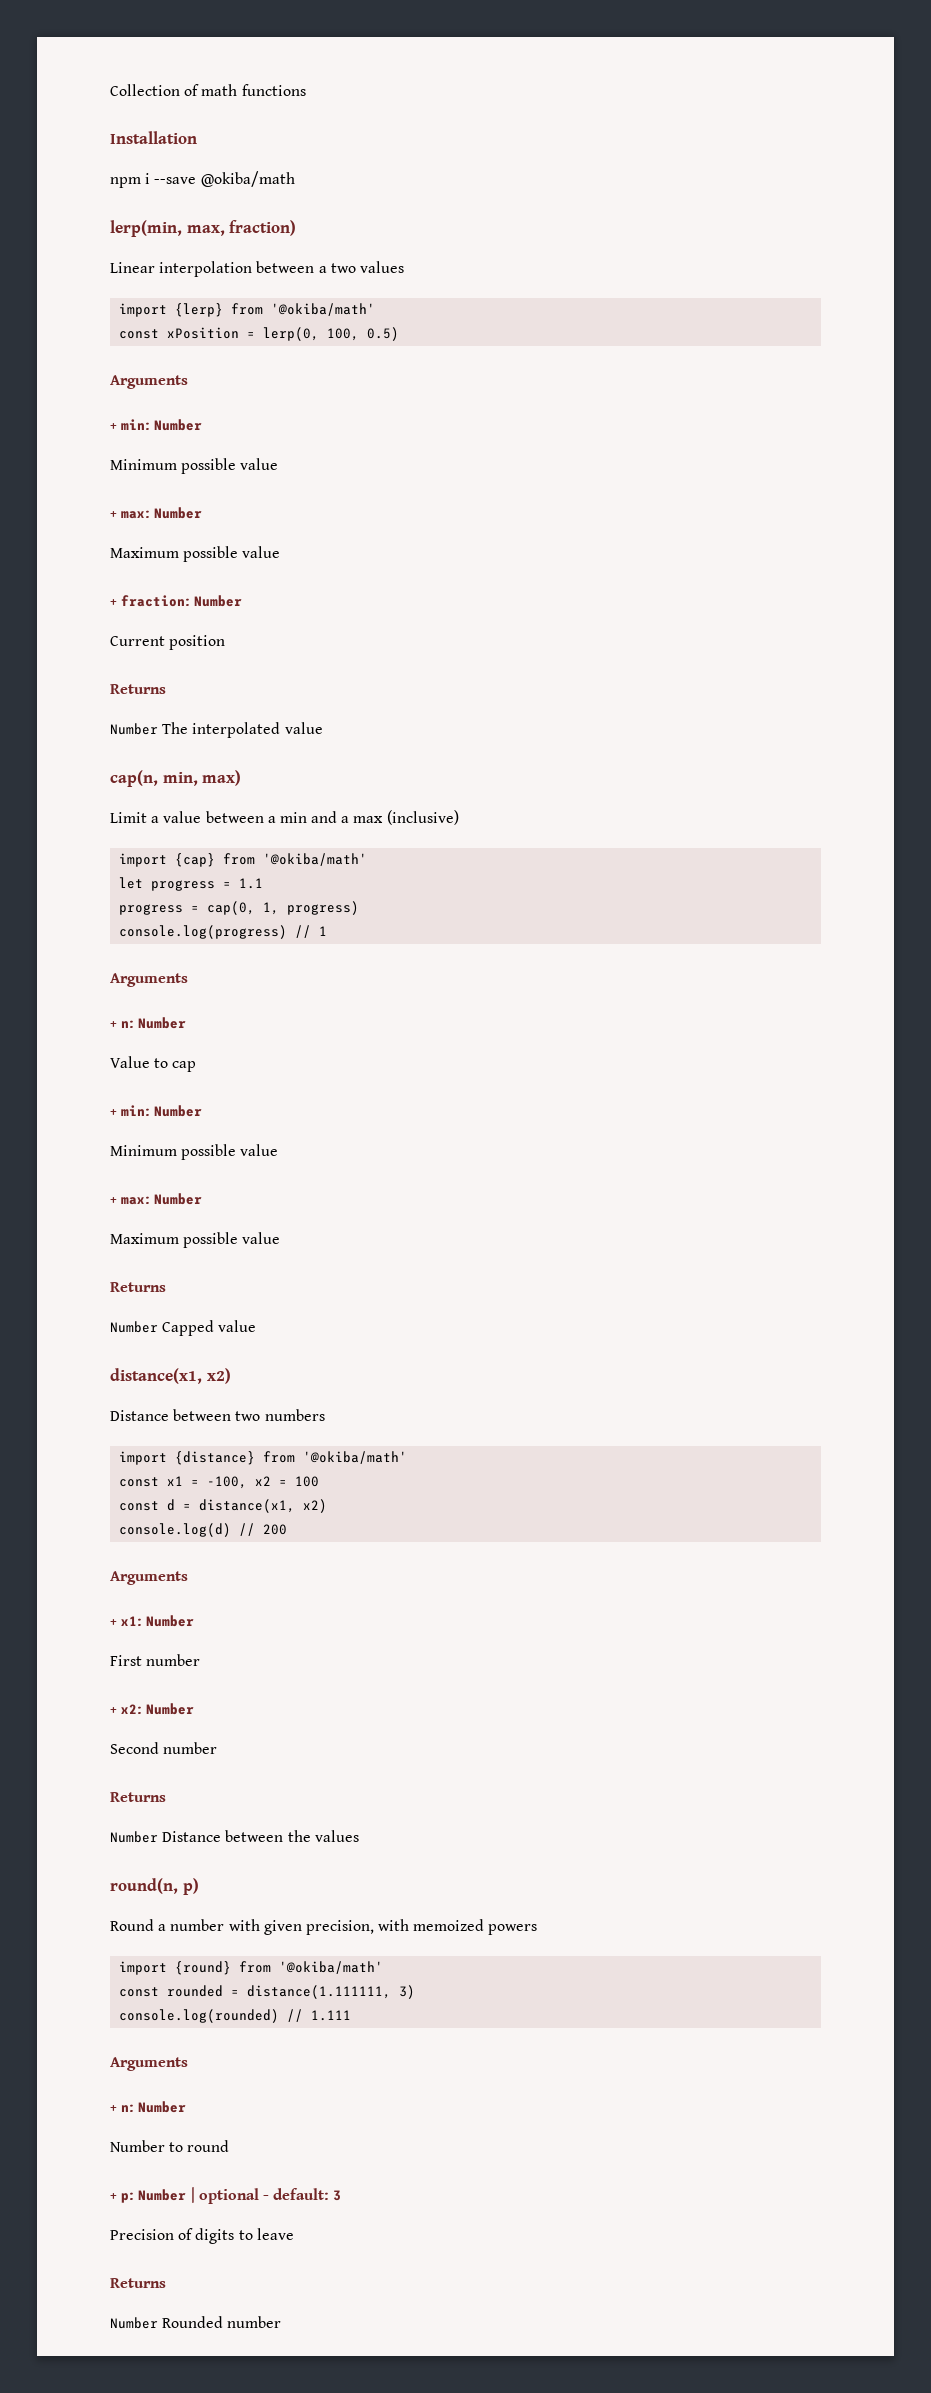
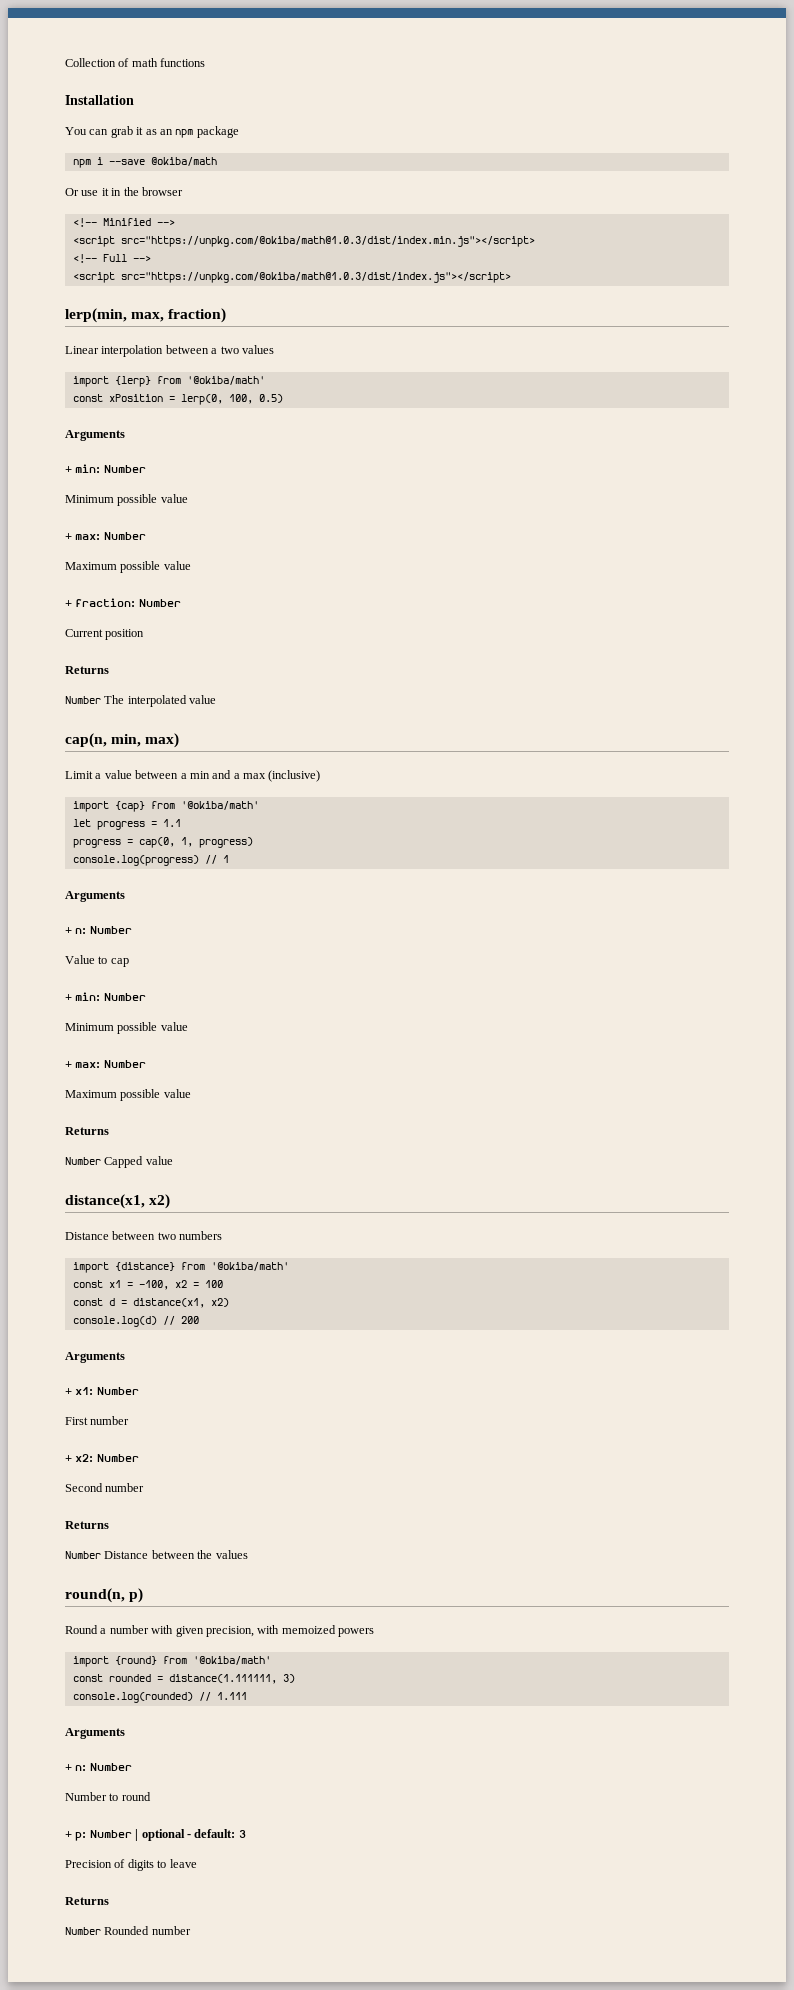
+ You can grab it as an npm package
  npm i --save @okiba/math
+ Or use it in the browser
+ <!-- Minified -->
+ <script src="https://unpkg.com/@okiba/math@1.0.3/dist/index.min.js"></script>
+ <!-- Full -->
+ <script src="https://unpkg.com/@okiba/math@1.0.3/dist/index.js"></script>

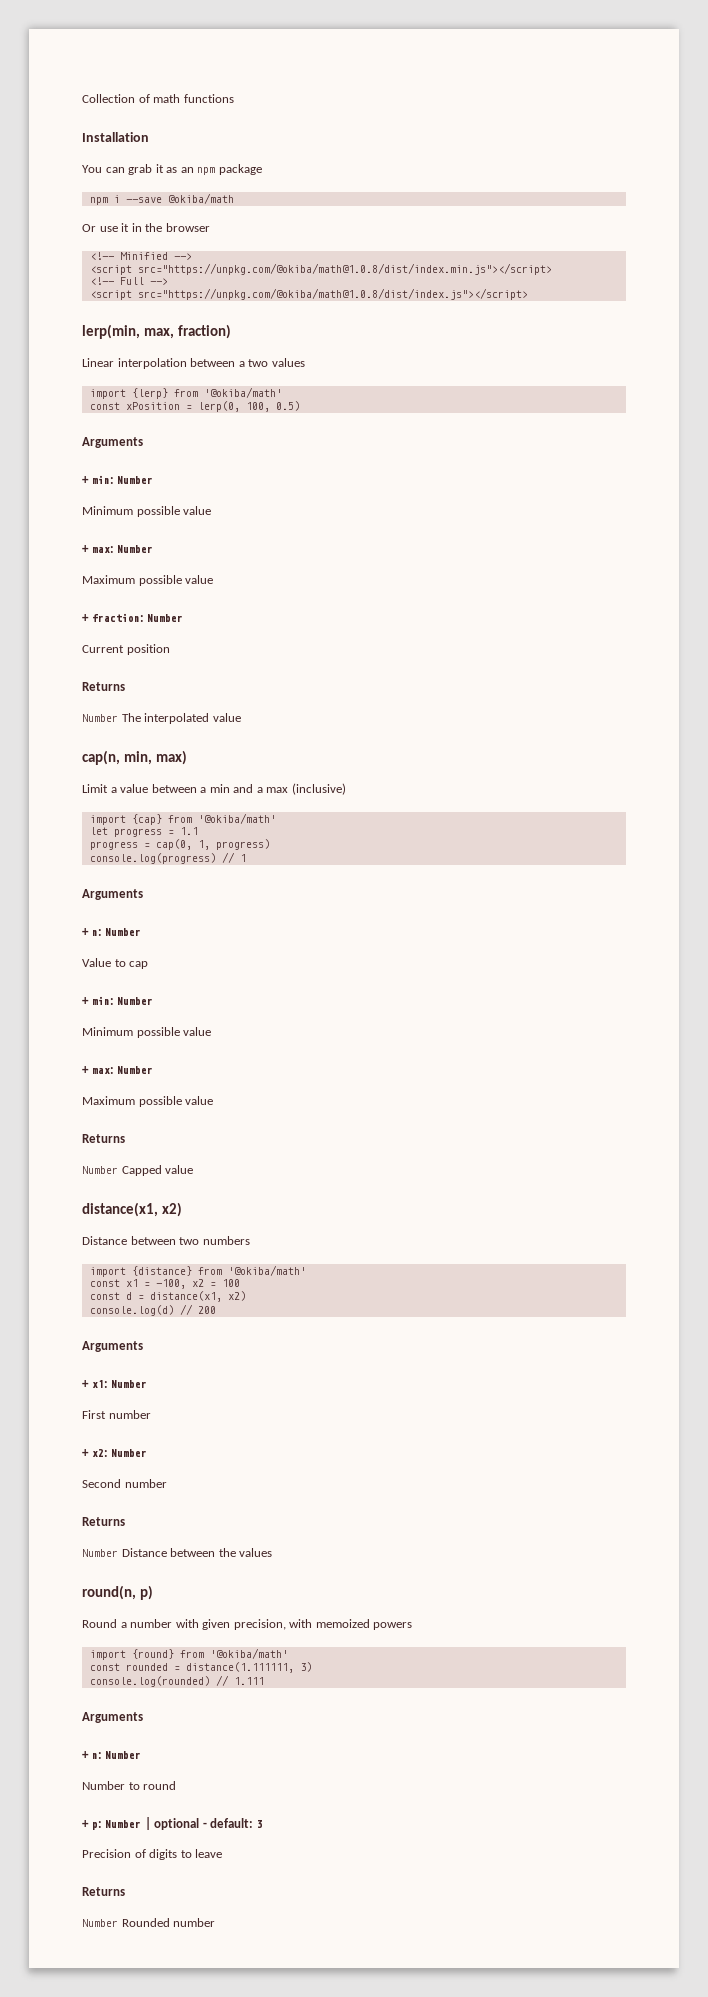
- <script src="https://unpkg.com/@okiba/math@1.0.3/dist/index.min.js"></script>
+ <script src="https://unpkg.com/@okiba/math@1.0.8/dist/index.min.js"></script>
- <script src="https://unpkg.com/@okiba/math@1.0.3/dist/index.js"></script>
+ <script src="https://unpkg.com/@okiba/math@1.0.8/dist/index.js"></script>

